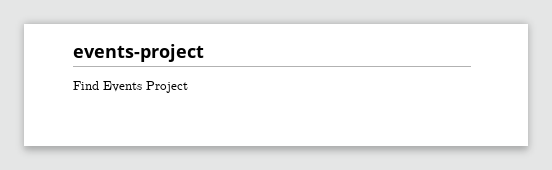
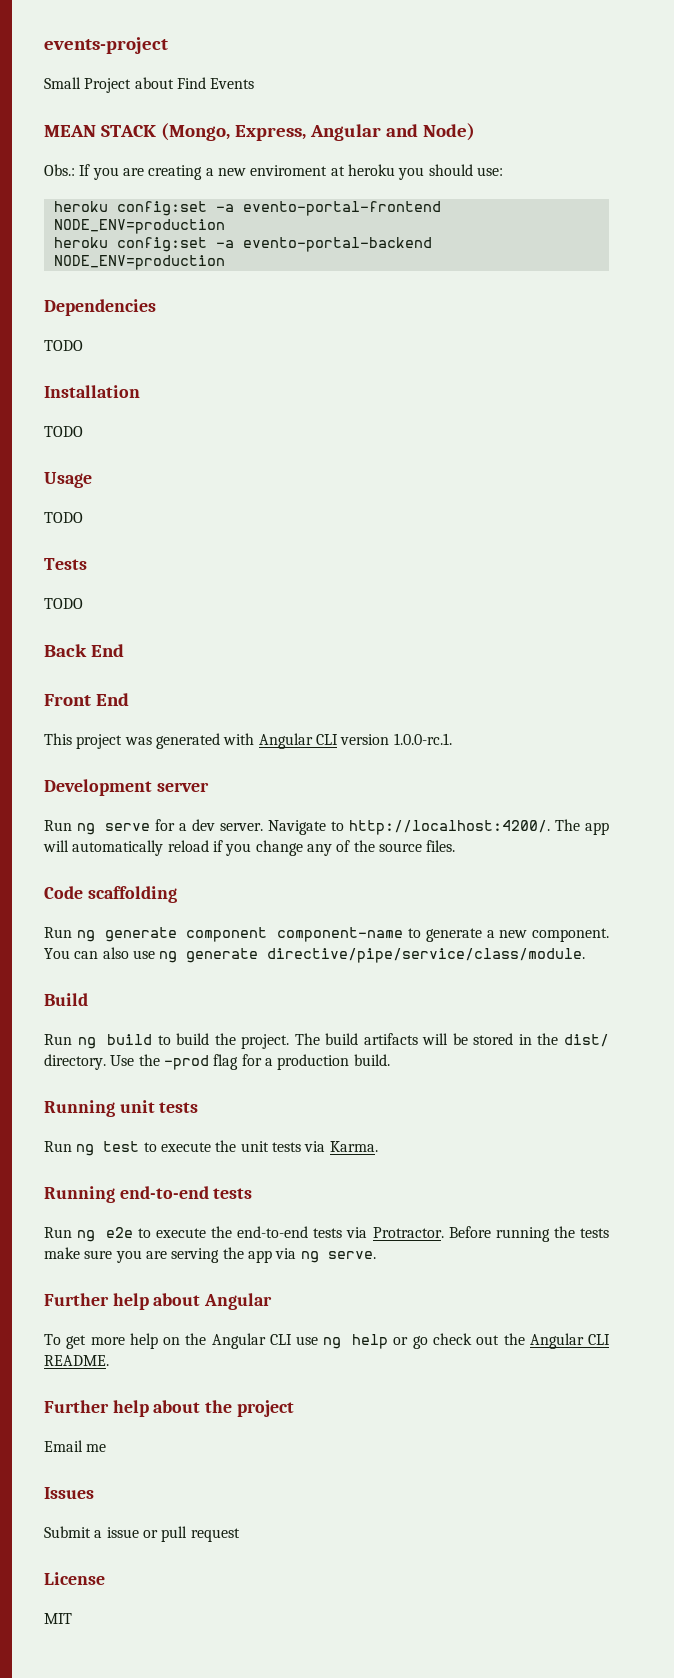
- Find Events Project
+ Small Project about Find Events
+ MEAN STACK (Mongo, Express, Angular and Node)
+ Obs.: If you are creating a new enviroment at heroku you should use:
+ heroku config:set -a evento-portal-frontend NODE_ENV=production
+ heroku config:set -a evento-portal-backend NODE_ENV=production
+ Dependencies
+ TODO
+ Installation
+ TODO
+ Usage
+ TODO
+ Tests
+ TODO
+ Back End
+ Front End
+ This project was generated with Angular CLI version 1.0.0-rc.1.
+ Development server
+ Run ng serve for a dev server. Navigate to http://localhost:4200/. The app will automatically reload if you change any of the source files.
+ Code scaffolding
+ Run ng generate component component-name to generate a new component. You can also use ng generate directive/pipe/service/class/module.
+ Build
+ Run ng build to build the project. The build artifacts will be stored in the dist/ directory. Use the -prod flag for a production build.
+ Running unit tests
+ Run ng test to execute the unit tests via Karma.
+ Running end-to-end tests
+ Run ng e2e to execute the end-to-end tests via Protractor. Before running the tests make sure you are serving the app via ng serve.
+ Further help about Angular
+ To get more help on the Angular CLI use ng help or go check out the Angular CLI README.
+ Further help about the project
+ Email me
+ Issues
+ Submit a issue or pull request
+ License
+ MIT

